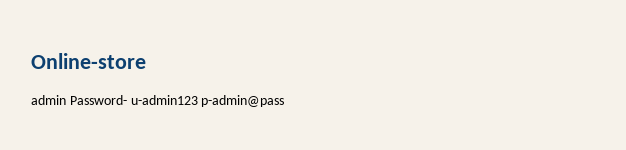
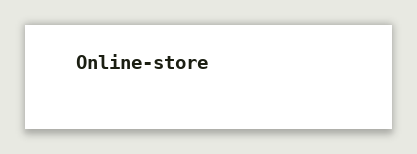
- admin Password- u-admin123 p-admin@pass

